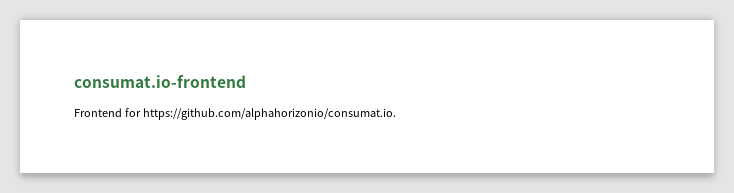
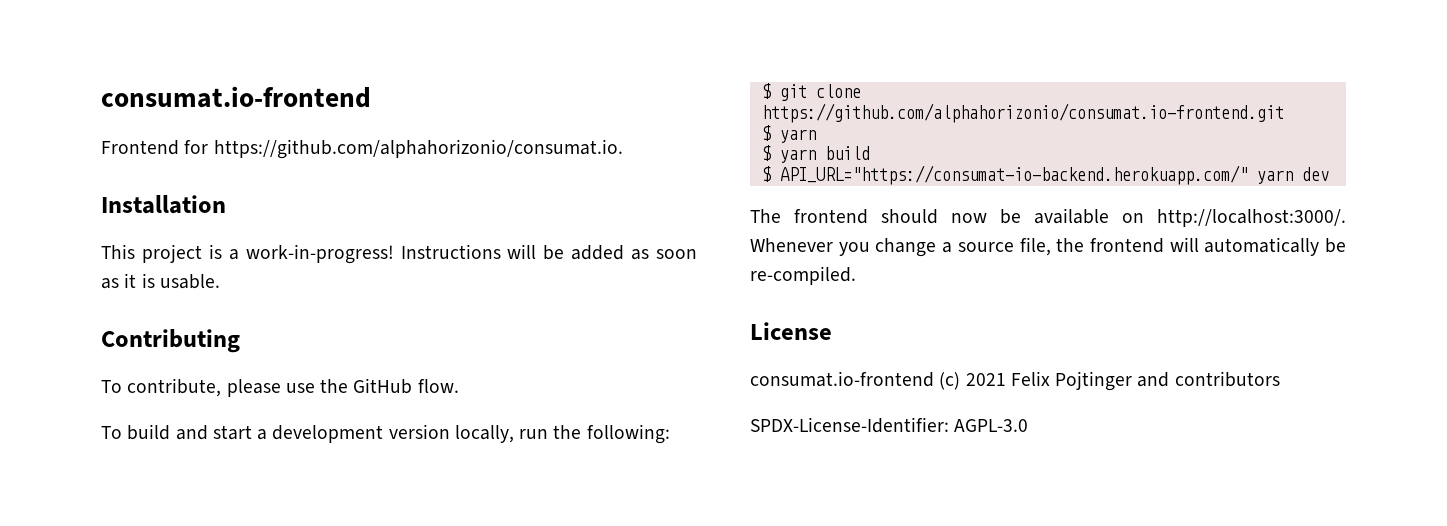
+ Installation
+ This project is a work-in-progress! Instructions will be added as soon as it is usable.
+ Contributing
+ To contribute, please use the GitHub flow.
+ To build and start a development version locally, run the following:
+ $ git clone https://github.com/alphahorizonio/consumat.io-frontend.git
+ $ yarn
+ $ yarn build
+ $ API_URL="https://consumat-io-backend.herokuapp.com/" yarn dev
+ The frontend should now be available on http://localhost:3000/. Whenever you change a source file, the frontend will automatically be re-compiled.
+ License
+ consumat.io-frontend (c) 2021 Felix Pojtinger and contributors
+ SPDX-License-Identifier: AGPL-3.0

